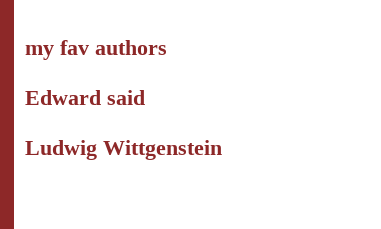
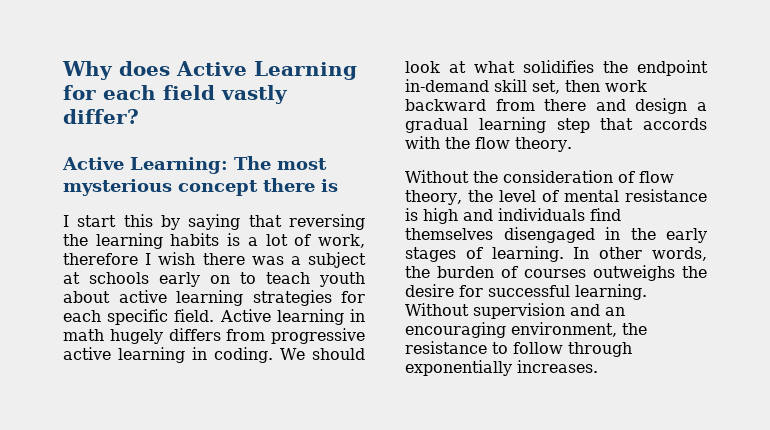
- my fav authors
- Edward said
- Ludwig Wittgenstein
+ Why does Active Learning for each field vastly differ?
+ Active Learning: The most mysterious concept there is
+ I start this by saying that reversing the learning habits is a lot of work, therefore I wish there was a subject at schools early on to teach youth about active learning strategies for each specific field. Active learning in math hugely differs from progressive active learning in coding. We should look at what solidifies the endpoint in-demand skill set, then work backward from there and design a gradual learning step that accords with the flow theory.
+ Without the consideration of flow theory, the level of mental resistance is high and individuals find themselves disengaged in the early stages of learning. In other words, the burden of courses outweighs the desire for successful learning. Without supervision and an encouraging environment, the resistance to follow through exponentially increases.

